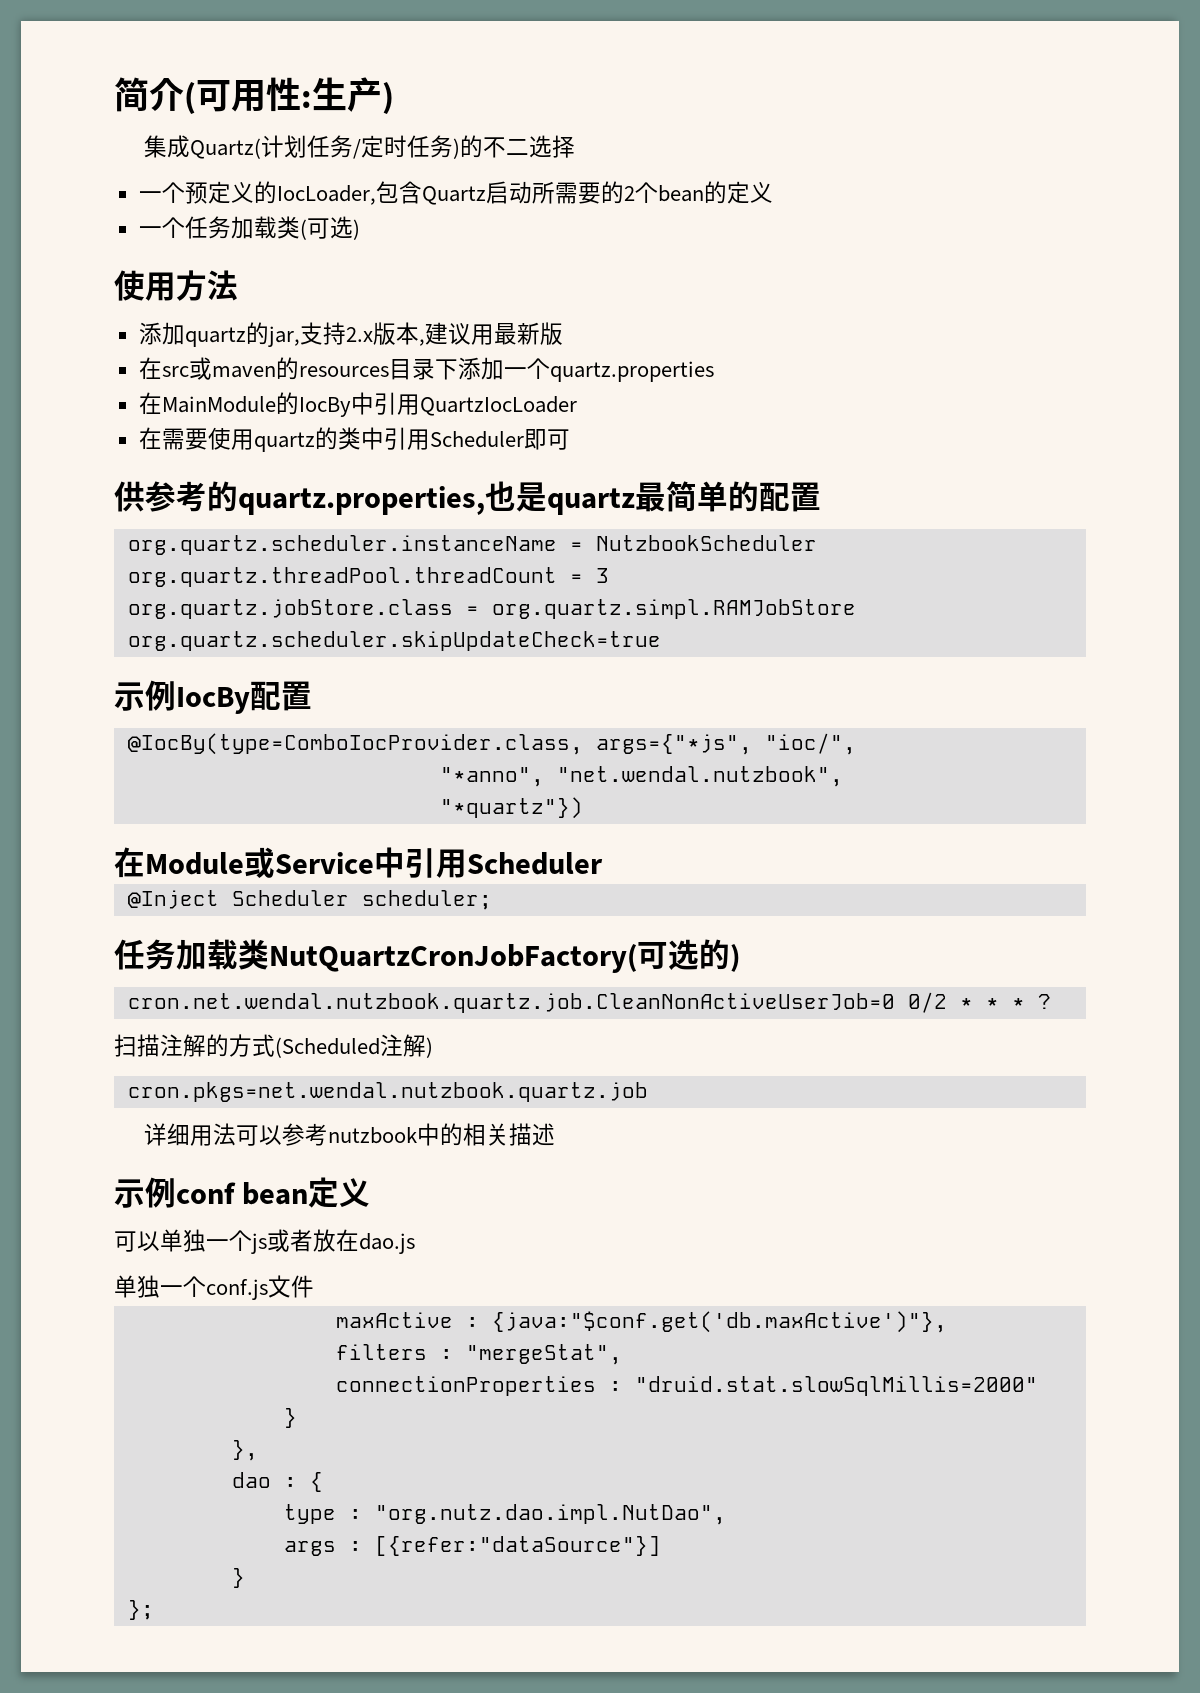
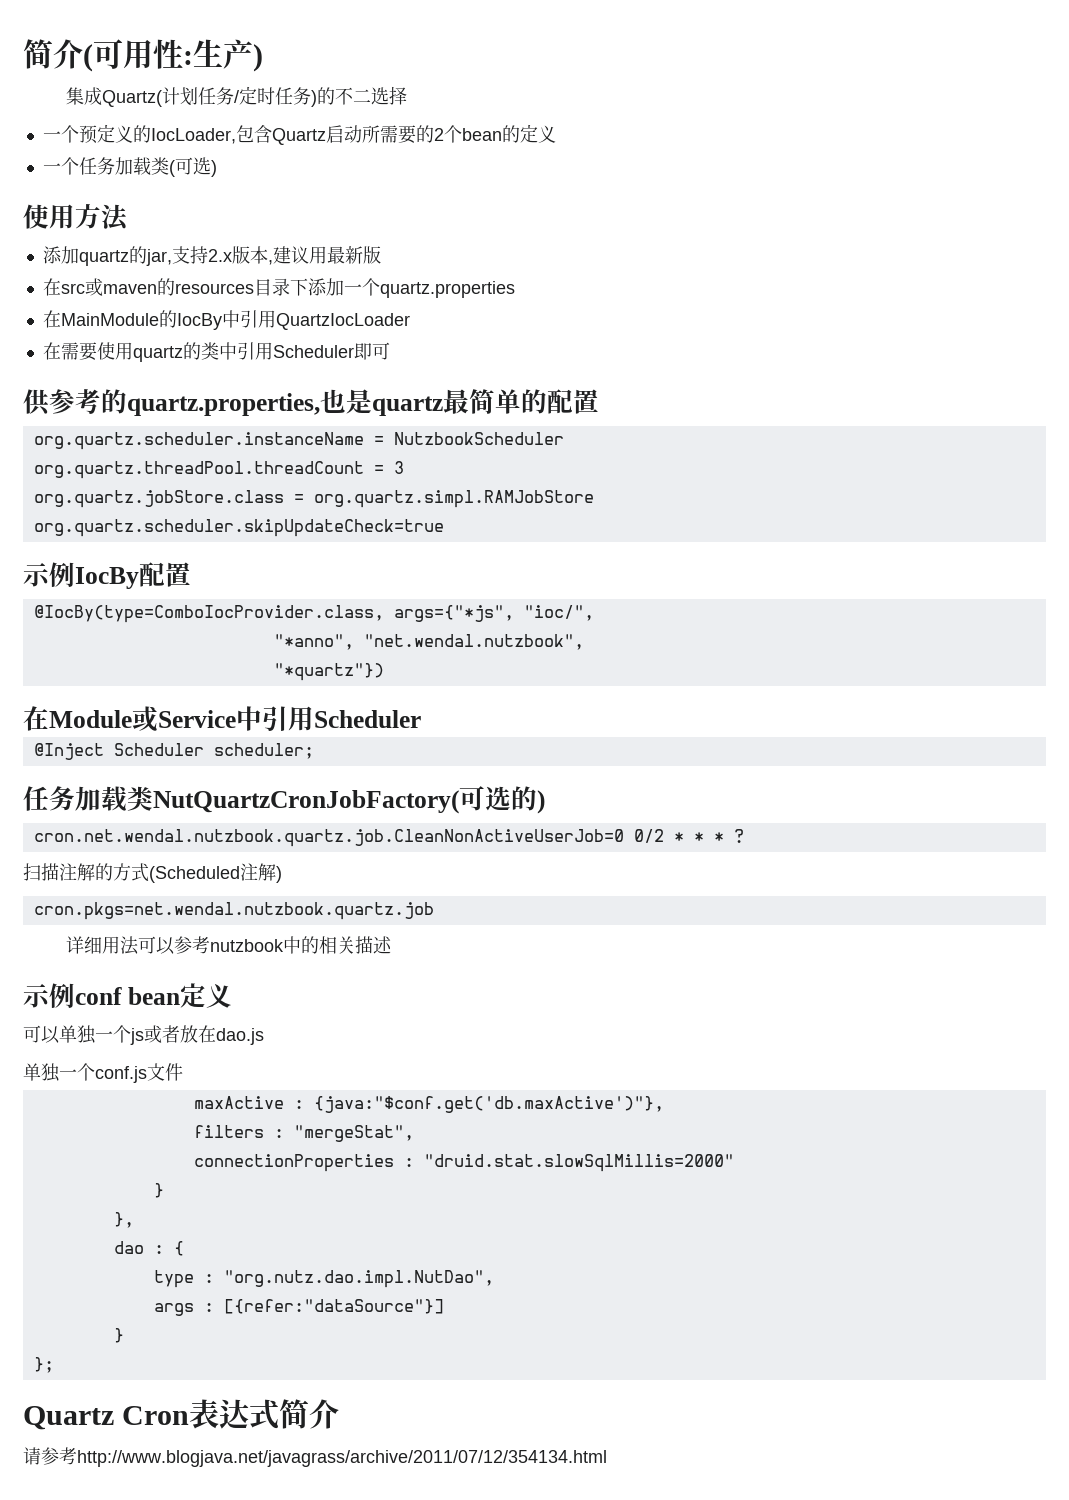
+ Quartz Cron表达式简介
+ 请参考http://www.blogjava.net/javagrass/archive/2011/07/12/354134.html

